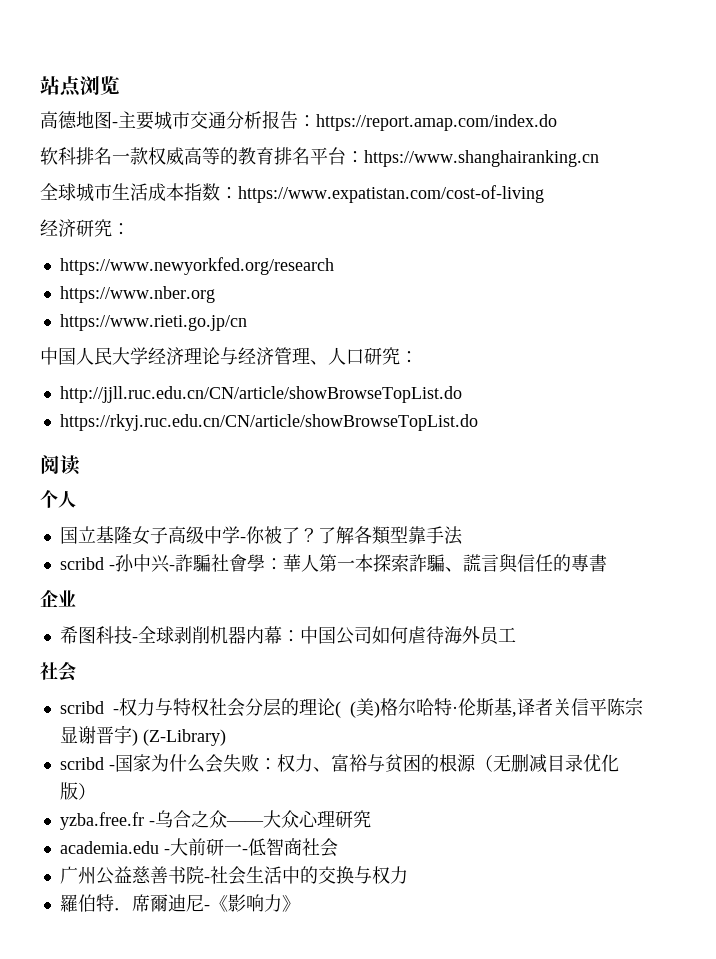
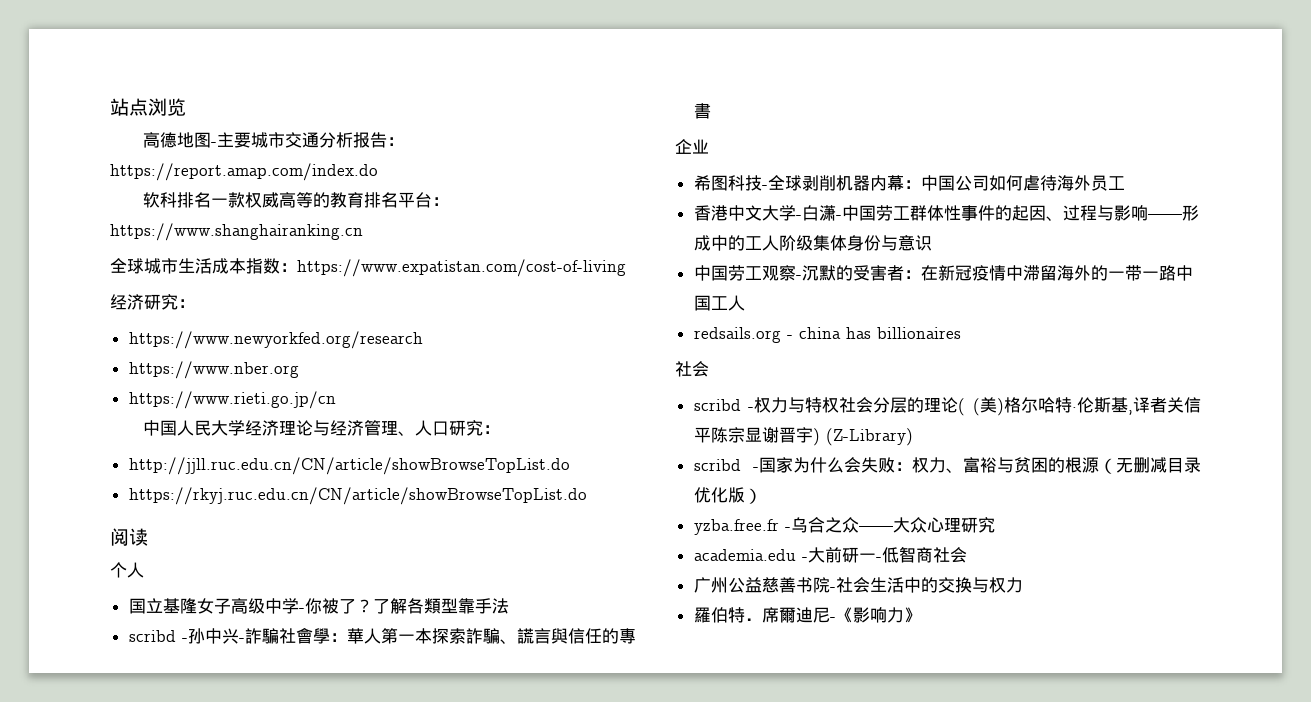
+ 香港中文大学-白潇-中国劳工群体性事件的起因、过程与影响——形成中的工人阶级集体身份与意识
+ 中国劳工观察-沉默的受害者：在新冠疫情中滞留海外的一带一路中国工人
+ redsails.org - china has billionaires

